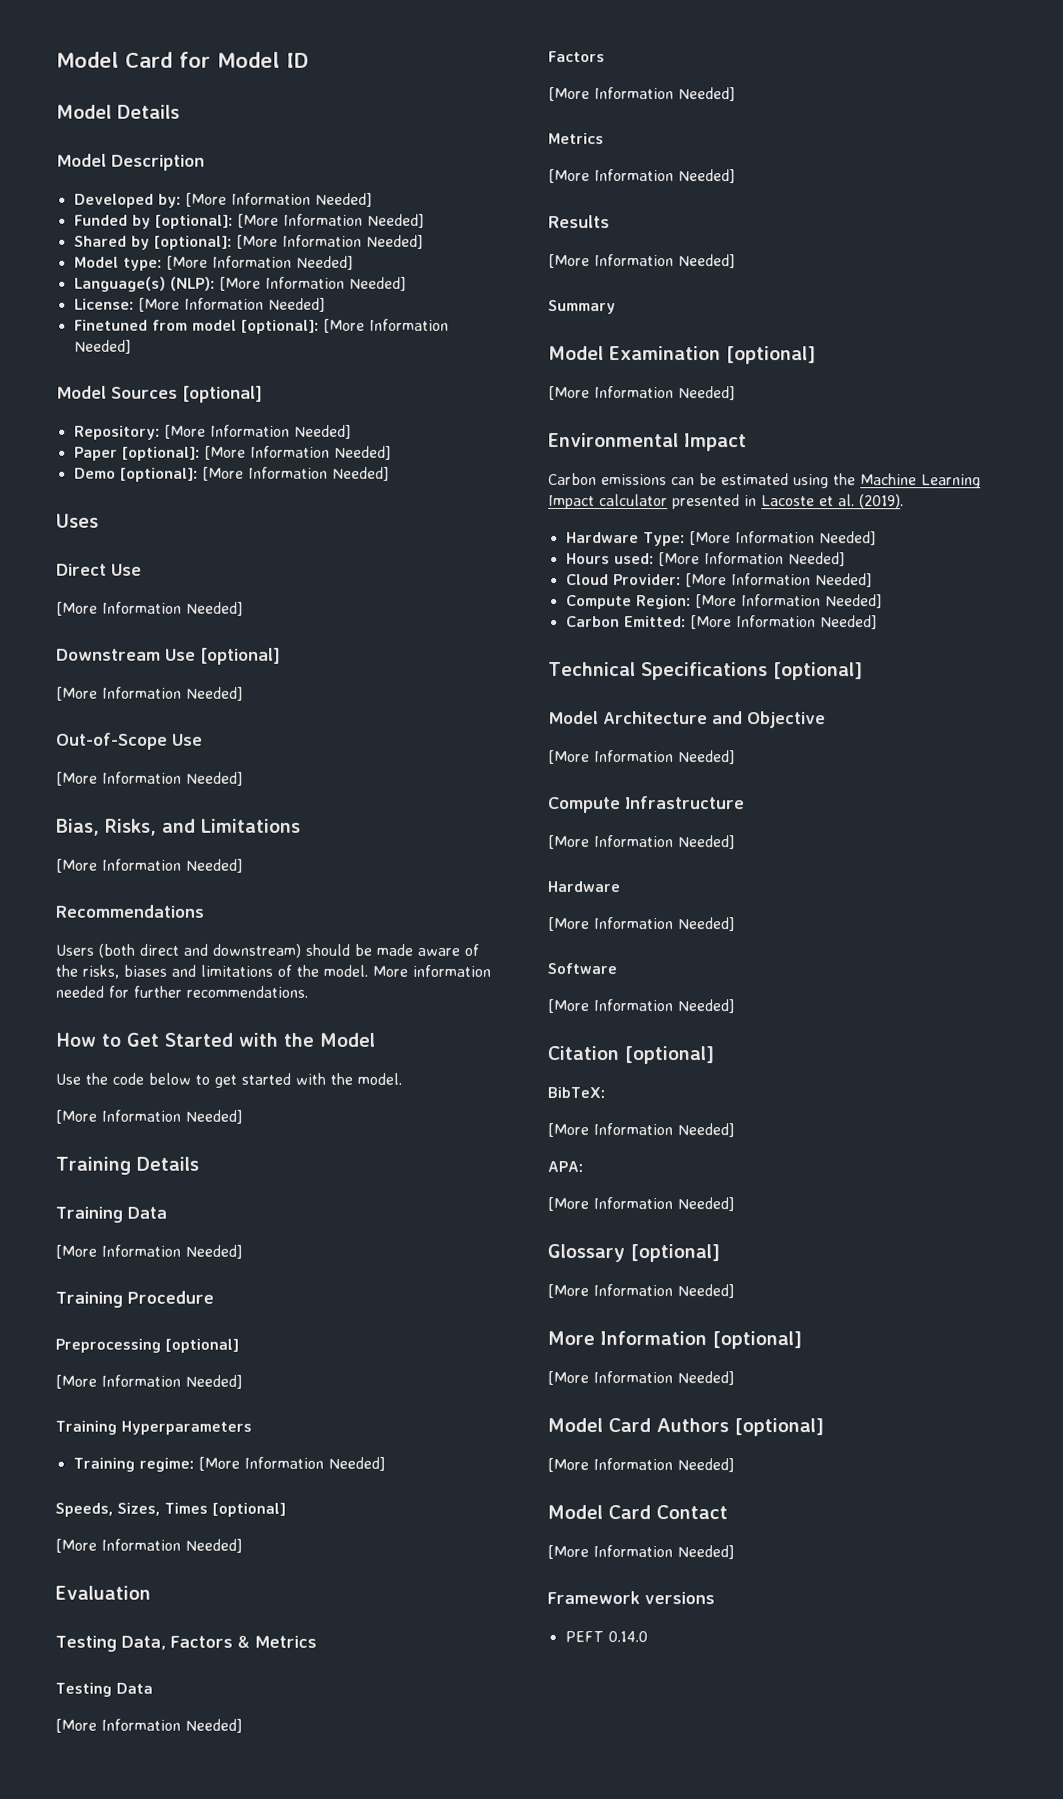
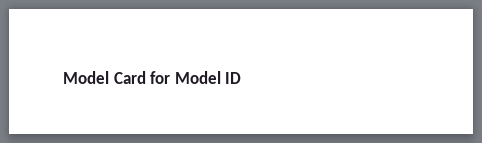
- Model Details
- Model Description
- Developed by: [More Information Needed]
- Funded by [optional]: [More Information Needed]
- Shared by [optional]: [More Information Needed]
- Model type: [More Information Needed]
- Language(s) (NLP): [More Information Needed]
- License: [More Information Needed]
- Finetuned from model [optional]: [More Information Needed]
- Model Sources [optional]
- Repository: [More Information Needed]
- Paper [optional]: [More Information Needed]
- Demo [optional]: [More Information Needed]
- Uses
- Direct Use
- [More Information Needed]
- Downstream Use [optional]
- [More Information Needed]
- Out-of-Scope Use
- [More Information Needed]
- Bias, Risks, and Limitations
- [More Information Needed]
- Recommendations
- Users (both direct and downstream) should be made aware of the risks, biases and limitations of the model. More information needed for further recommendations.
- How to Get Started with the Model
- Use the code below to get started with the model.
- [More Information Needed]
- Training Details
- Training Data
- [More Information Needed]
- Training Procedure
- Preprocessing [optional]
- [More Information Needed]
- Training Hyperparameters
- Training regime: [More Information Needed]
- Speeds, Sizes, Times [optional]
- [More Information Needed]
- Evaluation
- Testing Data, Factors & Metrics
- Testing Data
- [More Information Needed]
- Factors
- [More Information Needed]
- Metrics
- [More Information Needed]
- Results
- [More Information Needed]
- Summary
- Model Examination [optional]
- [More Information Needed]
- Environmental Impact
- Carbon emissions can be estimated using the Machine Learning Impact calculator presented in Lacoste et al. (2019).
- Hardware Type: [More Information Needed]
- Hours used: [More Information Needed]
- Cloud Provider: [More Information Needed]
- Compute Region: [More Information Needed]
- Carbon Emitted: [More Information Needed]
- Technical Specifications [optional]
- Model Architecture and Objective
- [More Information Needed]
- Compute Infrastructure
- [More Information Needed]
- Hardware
- [More Information Needed]
- Software
- [More Information Needed]
- Citation [optional]
- BibTeX:
- [More Information Needed]
- APA:
- [More Information Needed]
- Glossary [optional]
- [More Information Needed]
- More Information [optional]
- [More Information Needed]
- Model Card Authors [optional]
- [More Information Needed]
- Model Card Contact
- [More Information Needed]
- Framework versions
- PEFT 0.14.0

